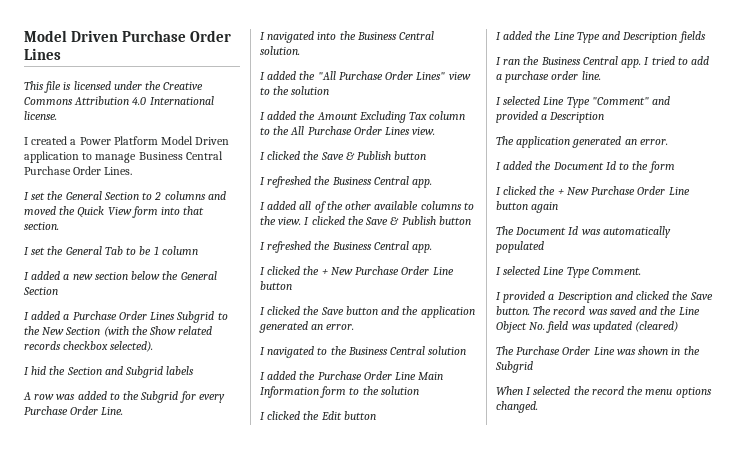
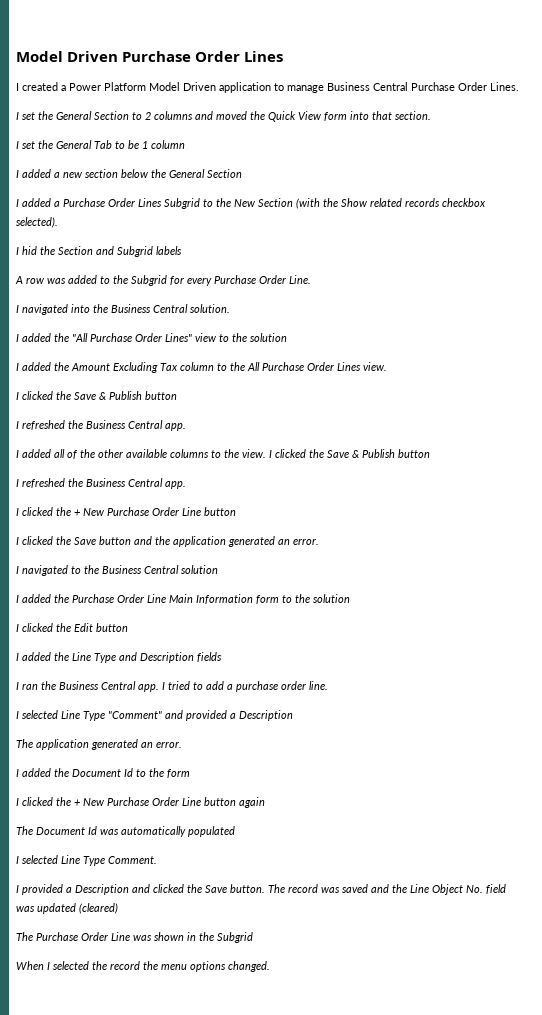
- This file is licensed under the Creative Commons Attribution 4.0 International license.

